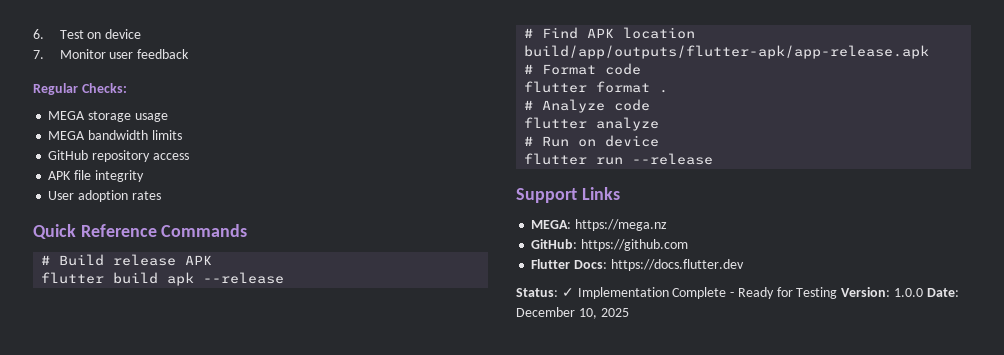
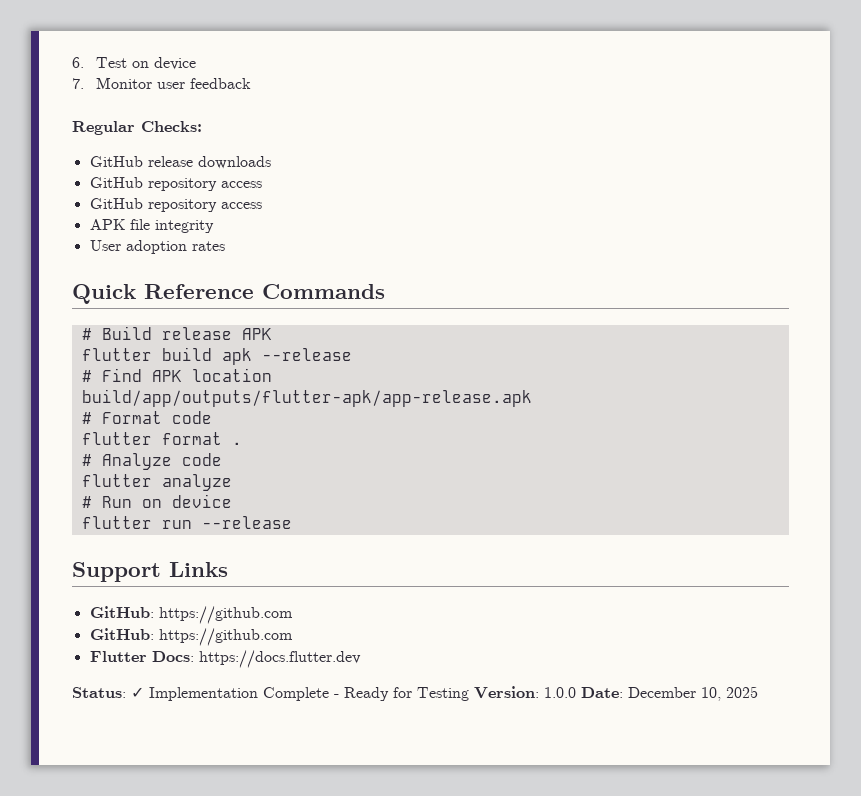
- MEGA storage usage
- MEGA bandwidth limits
+ GitHub release downloads
+ GitHub repository access
  Support Links
- MEGA: https://mega.nz
+ GitHub: https://github.com

